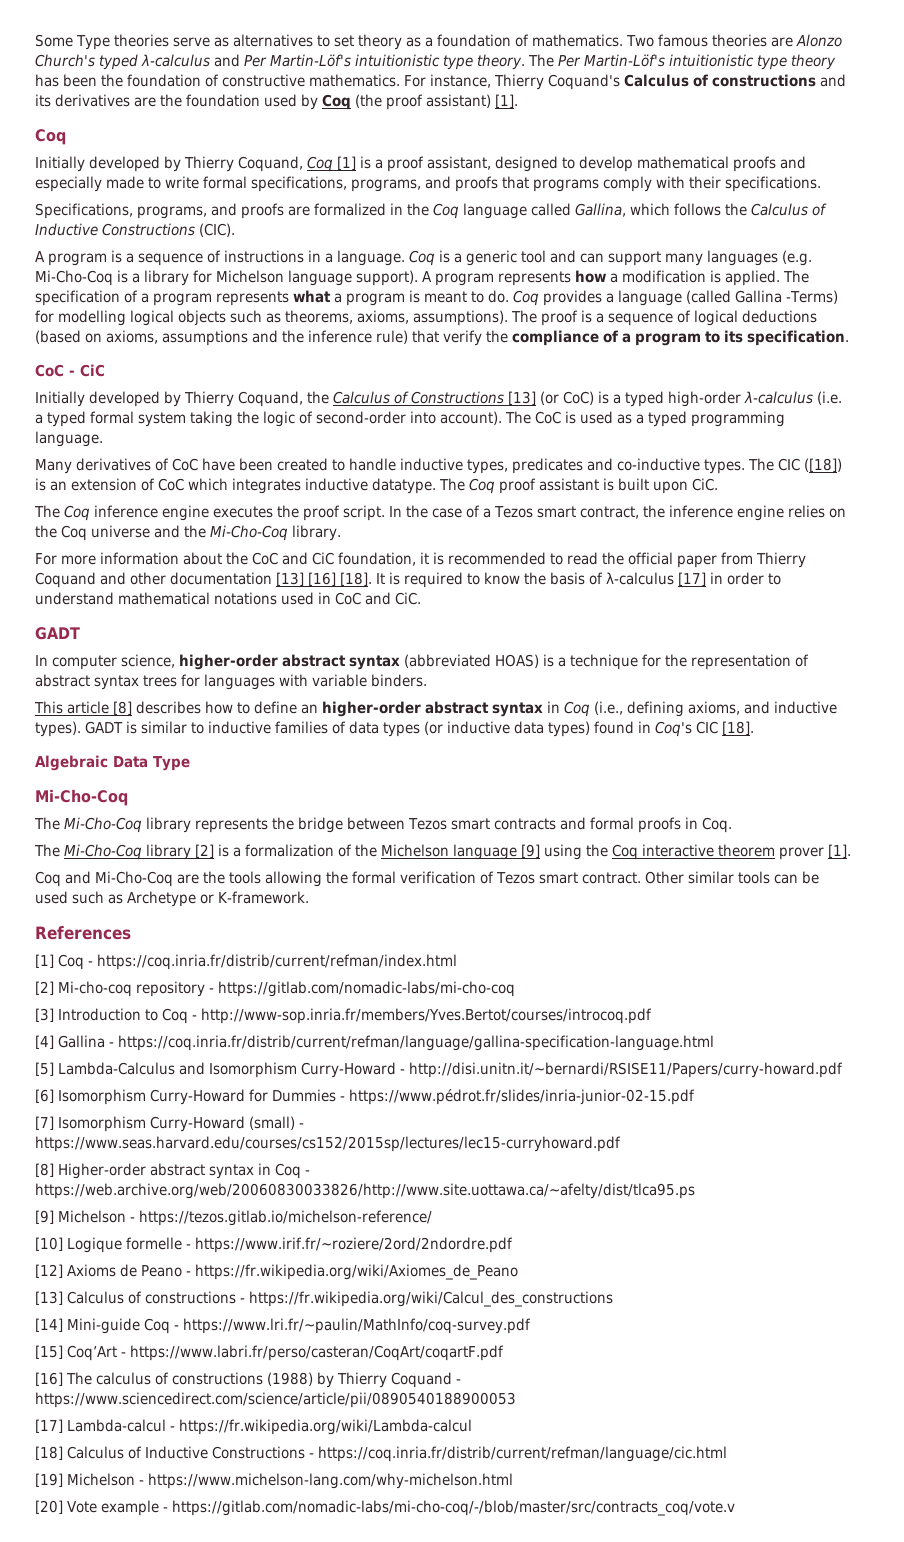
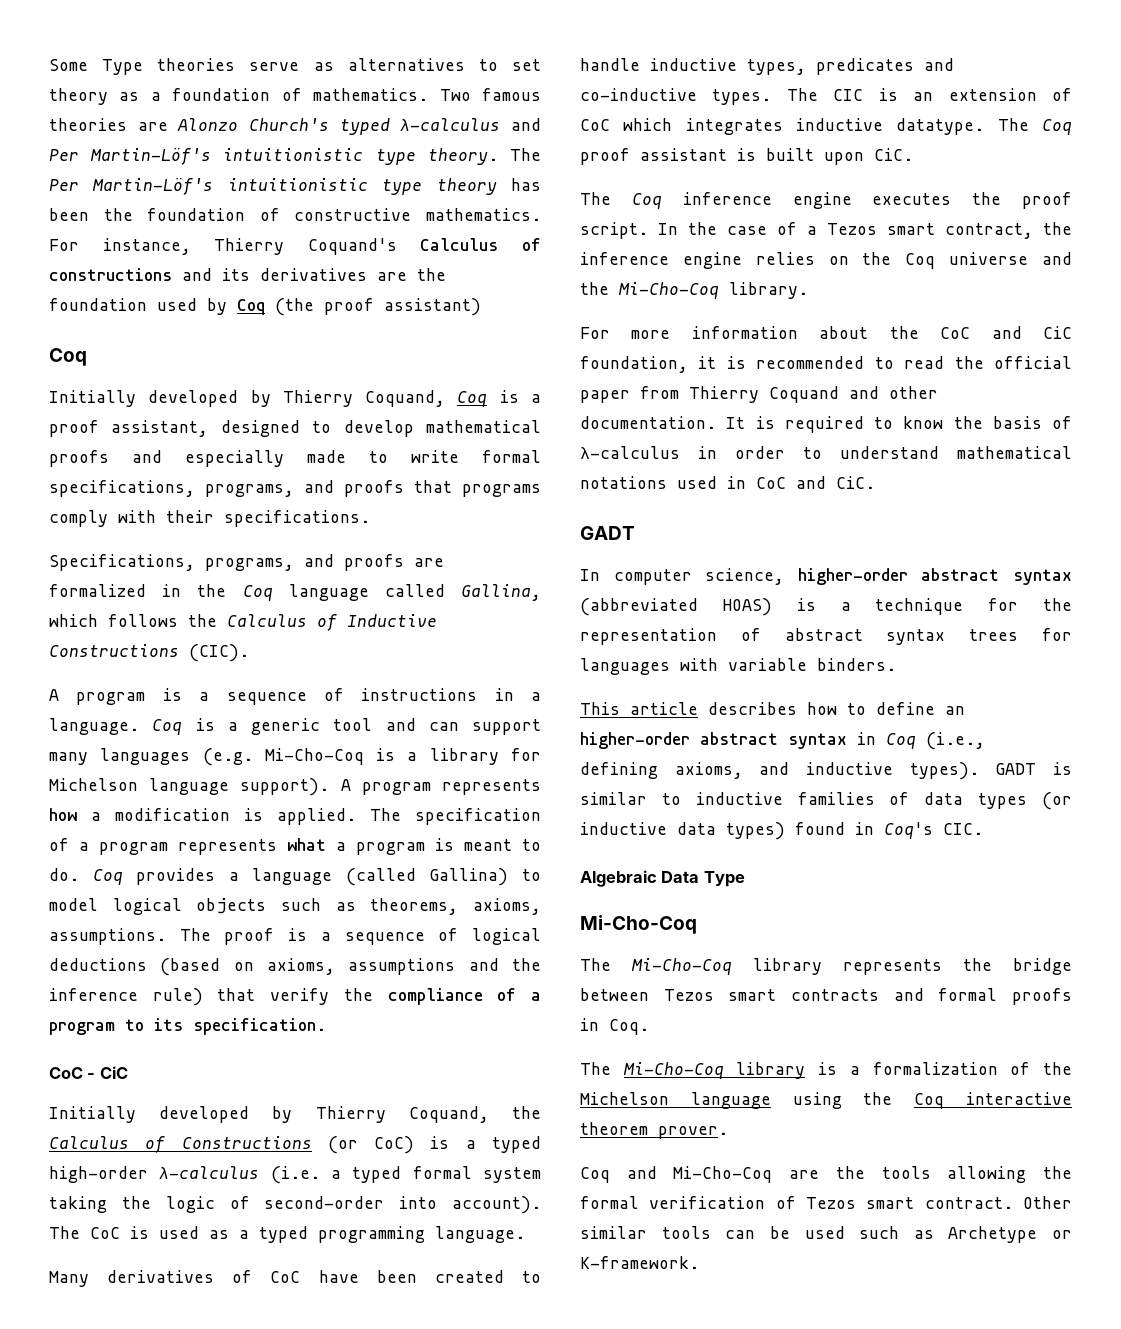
- For instance, Thierry Coquand's Calculus of constructions and its derivatives are the foundation used by Coq (the proof assistant) [1].
+ For instance, Thierry Coquand's Calculus of constructions and its derivatives are the foundation used by Coq (the proof assistant)
- Initially developed by Thierry Coquand, Coq [1] is a proof assistant, designed to develop mathematical proofs and especially made to write formal specifications, programs, and proofs that programs comply with their specifications.
+ Initially developed by Thierry Coquand, Coq is a proof assistant, designed to develop mathematical proofs and especially made to write formal specifications, programs, and proofs that programs comply with their specifications.
- Coq provides a language (called Gallina -Terms) for modelling logical objects such as theorems, axioms, assumptions).
+ Coq provides a language (called Gallina) to model logical objects such as theorems, axioms, assumptions.
- Initially developed by Thierry Coquand, the Calculus of Constructions [13] (or CoC) is a typed high-order λ-calculus (i.e. a typed formal system taking the logic of second-order into account).
+ Initially developed by Thierry Coquand, the Calculus of Constructions (or CoC) is a typed high-order λ-calculus (i.e. a typed formal system taking the logic of second-order into account).
- The CIC ([18]) is an extension of CoC which integrates inductive datatype.
+ The CIC is an extension of CoC which integrates inductive datatype.
- For more information about the CoC and CiC foundation, it is recommended to read the official paper from Thierry Coquand and other documentation [13] [16] [18].
+ For more information about the CoC and CiC foundation, it is recommended to read the official paper from Thierry Coquand and other documentation.
- It is required to know the basis of λ-calculus [17] in order to understand mathematical notations used in CoC and CiC.
+ It is required to know the basis of λ-calculus in order to understand mathematical notations used in CoC and CiC.
- This article [8] describes how to define an higher-order abstract syntax in Coq (i.e., defining axioms, and inductive types).
+ This article describes how to define an higher-order abstract syntax in Coq (i.e., defining axioms, and inductive types).
- GADT is similar to inductive families of data types (or inductive data types) found in Coq's CIC [18].
+ GADT is similar to inductive families of data types (or inductive data types) found in Coq's CIC.
- The Mi-Cho-Coq library [2] is a formalization of the Michelson language [9] using the Coq interactive theorem prover [1].
+ The Mi-Cho-Coq library is a formalization of the Michelson language using the Coq interactive theorem prover.
- References
- [1] Coq - https://coq.inria.fr/distrib/current/refman/index.html
- [2] Mi-cho-coq repository - https://gitlab.com/nomadic-labs/mi-cho-coq
- [3] Introduction to Coq - http://www-sop.inria.fr/members/Yves.Bertot/courses/introcoq.pdf
- [4] Gallina - https://coq.inria.fr/distrib/current/refman/language/gallina-specification-language.html
- [5] Lambda-Calculus and Isomorphism Curry-Howard - http://disi.unitn.it/~bernardi/RSISE11/Papers/curry-howard.pdf
- [6] Isomorphism Curry-Howard for Dummies - https://www.pédrot.fr/slides/inria-junior-02-15.pdf
- [7] Isomorphism Curry-Howard (small) - https://www.seas.harvard.edu/courses/cs152/2015sp/lectures/lec15-curryhoward.pdf
- [8] Higher-order abstract syntax in Coq - https://web.archive.org/web/20060830033826/http://www.site.uottawa.ca/~afelty/dist/tlca95.ps
- [9] Michelson - https://tezos.gitlab.io/michelson-reference/
- [10] Logique formelle - https://www.irif.fr/~roziere/2ord/2ndordre.pdf
- [12] Axioms de Peano - https://fr.wikipedia.org/wiki/Axiomes_de_Peano
- [13] Calculus of constructions - https://fr.wikipedia.org/wiki/Calcul_des_constructions
- [14] Mini-guide Coq - https://www.lri.fr/~paulin/MathInfo/coq-survey.pdf
- [15] Coq’Art - https://www.labri.fr/perso/casteran/CoqArt/coqartF.pdf
- [16] The calculus of constructions (1988) by Thierry Coquand - https://www.sciencedirect.com/science/article/pii/0890540188900053
- [17] Lambda-calcul - https://fr.wikipedia.org/wiki/Lambda-calcul
- [18] Calculus of Inductive Constructions - https://coq.inria.fr/distrib/current/refman/language/cic.html
- [19] Michelson - https://www.michelson-lang.com/why-michelson.html
- [20] Vote example - https://gitlab.com/nomadic-labs/mi-cho-coq/-/blob/master/src/contracts_coq/vote.v

